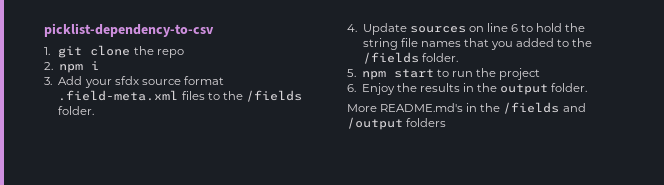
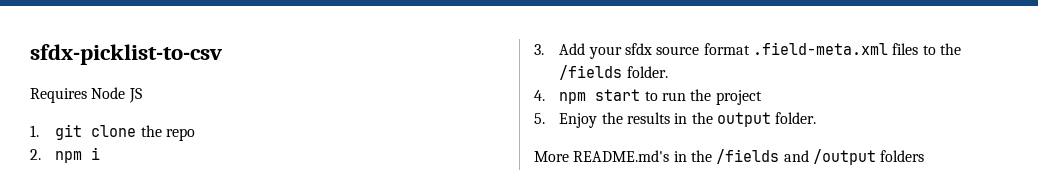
- picklist-dependency-to-csv
+ sfdx-picklist-to-csv
+ Requires Node JS
- 4. Update sources on line 6 to hold the string file names that you added to the /fields folder.
- 5. npm start to run the project
+ 4. npm start to run the project
- 6. Enjoy the results in the output folder.
+ 5. Enjoy the results in the output folder.

